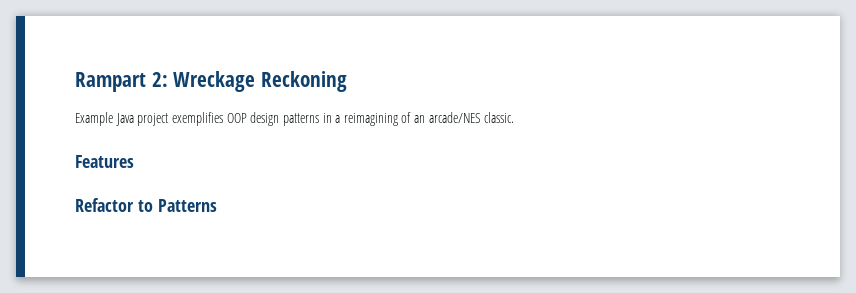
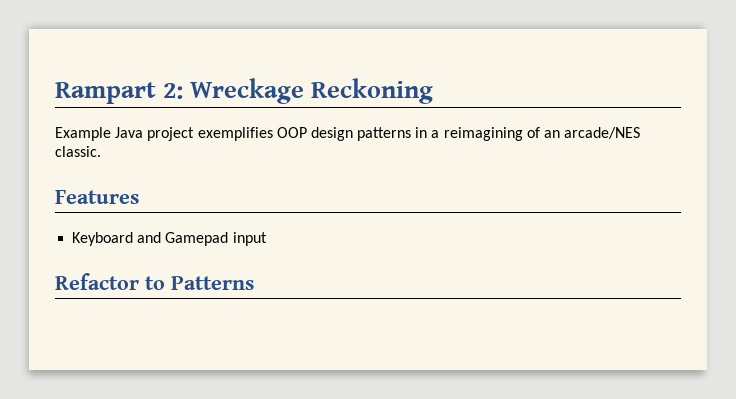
+ Keyboard and Gamepad input

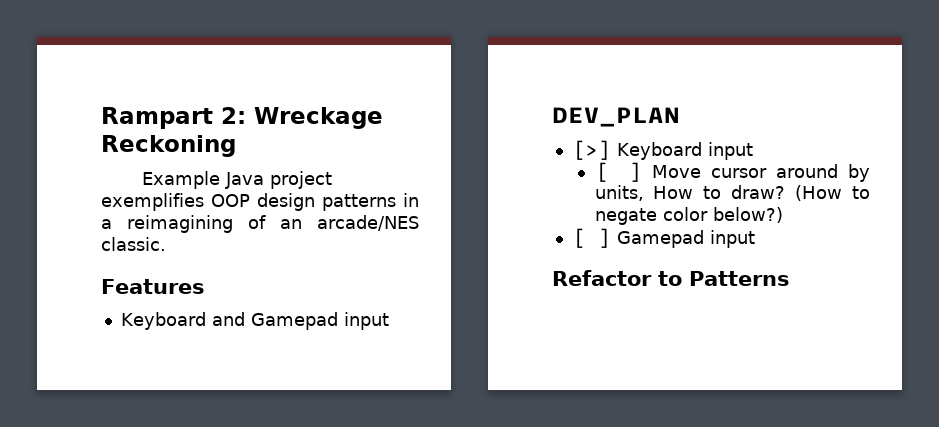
+ DEV_PLAN
+ [>] Keyboard input
+ [ ] Move cursor around by units, How to draw? (How to negate color below?)
+ [ ] Gamepad input

